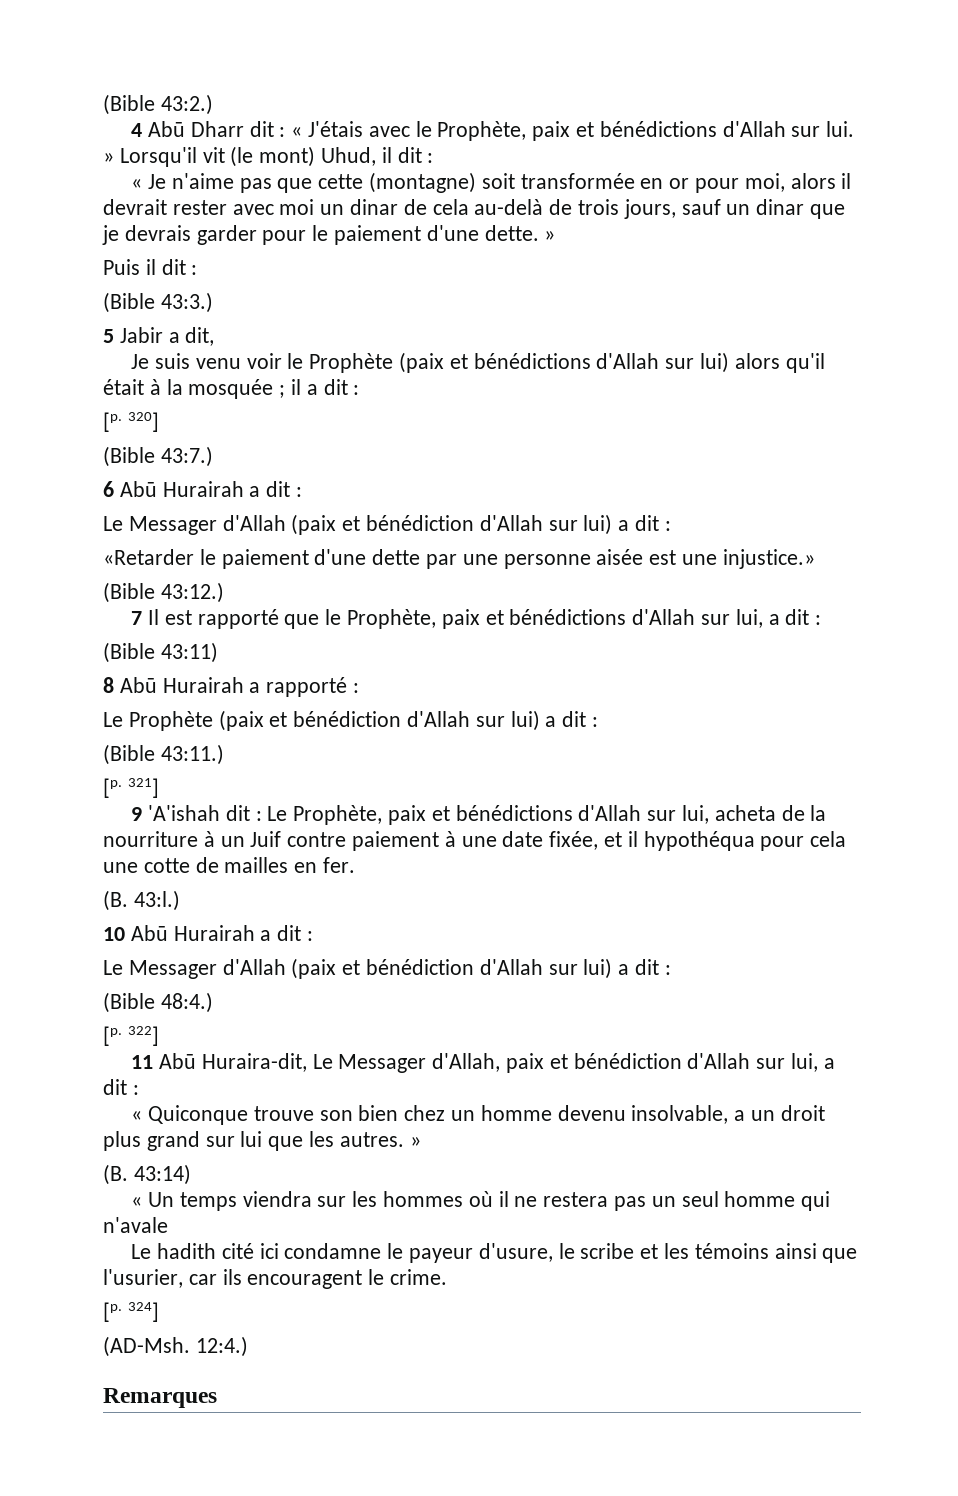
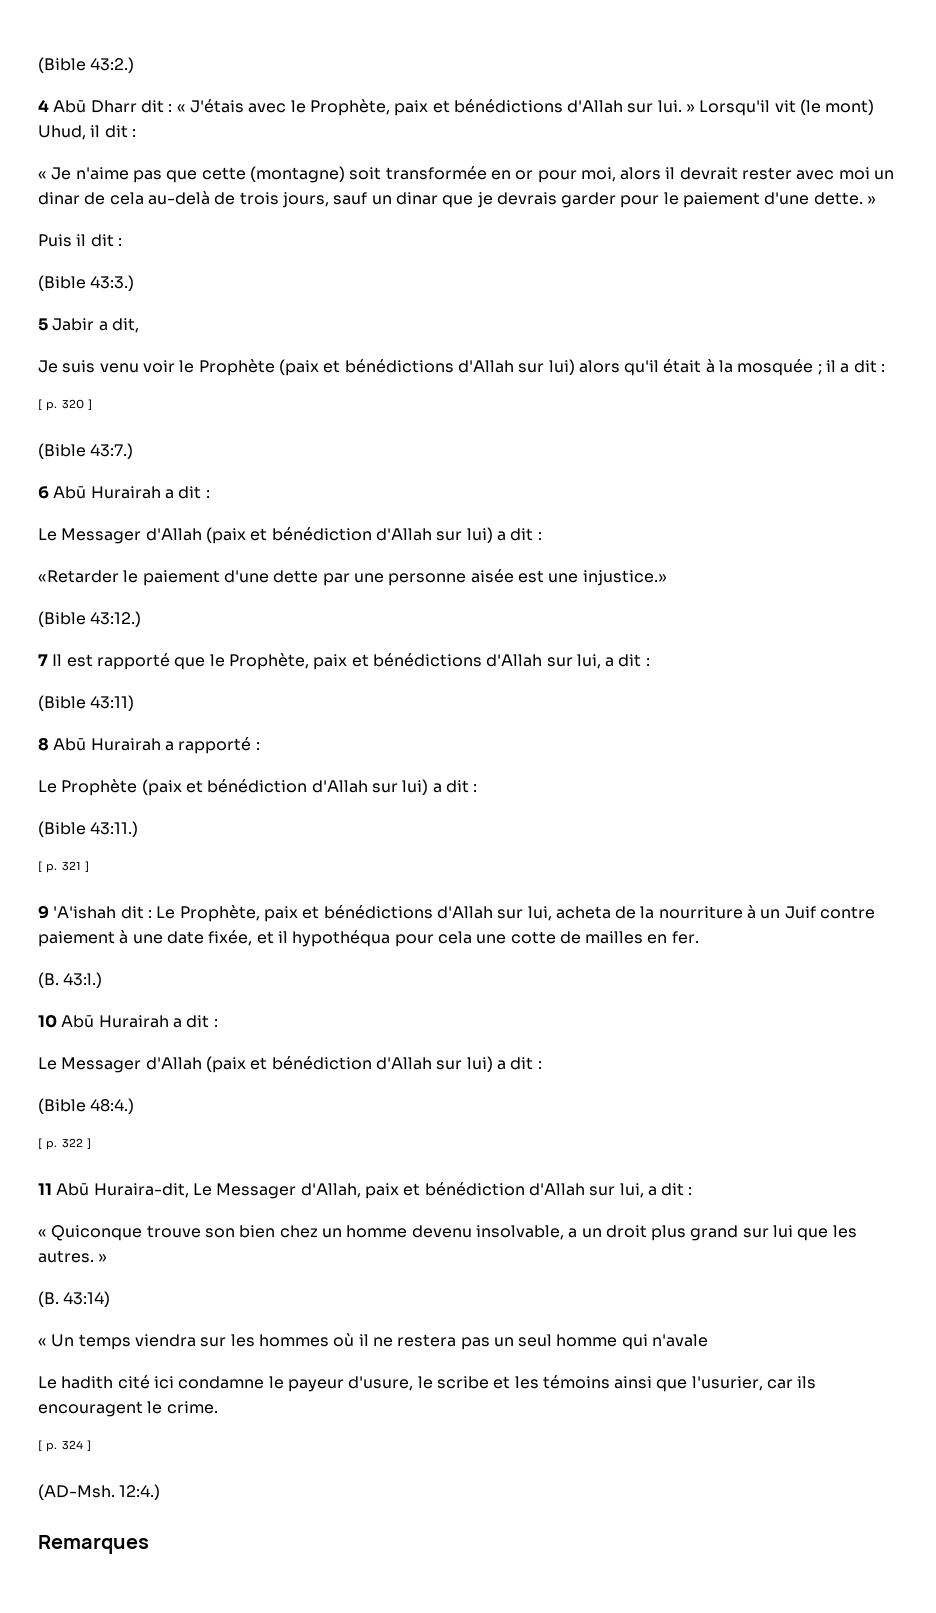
- [p. 320]
+ [ p. 320 ]
- [p. 321]
+ [ p. 321 ]
- [p. 322]
+ [ p. 322 ]
- [p. 324]
+ [ p. 324 ]

